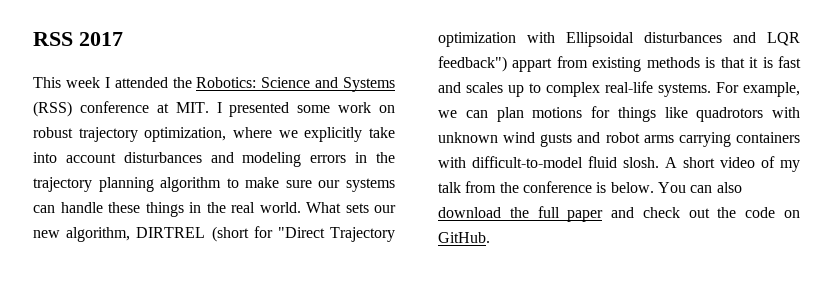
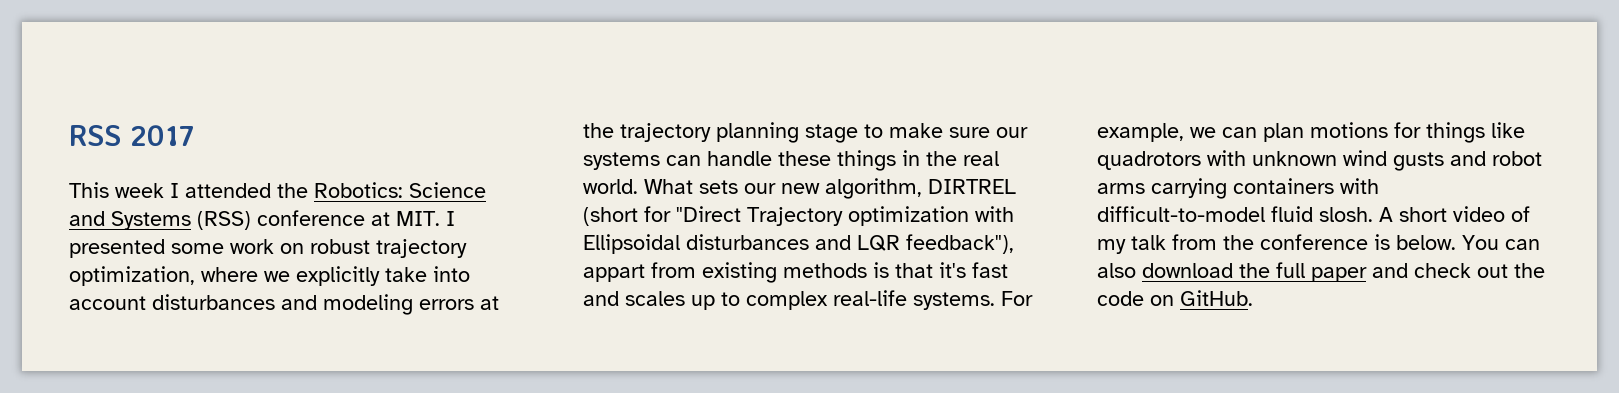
- This week I attended the Robotics: Science and Systems (RSS) conference at MIT. I presented some work on robust trajectory optimization, where we explicitly take into account disturbances and modeling errors in the trajectory planning algorithm to make sure our systems can handle these things in the real world.
+ This week I attended the Robotics: Science and Systems (RSS) conference at MIT. I presented some work on robust trajectory optimization, where we explicitly take into account disturbances and modeling errors at the trajectory planning stage to make sure our systems can handle these things in the real world.
- What sets our new algorithm, DIRTREL (short for "Direct Trajectory optimization with Ellipsoidal disturbances and LQR feedback") appart from existing methods is that it is fast and scales up to complex real-life systems.
+ What sets our new algorithm, DIRTREL (short for "Direct Trajectory optimization with Ellipsoidal disturbances and LQR feedback"), appart from existing methods is that it's fast and scales up to complex real-life systems.

